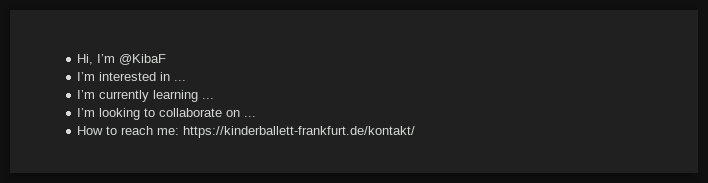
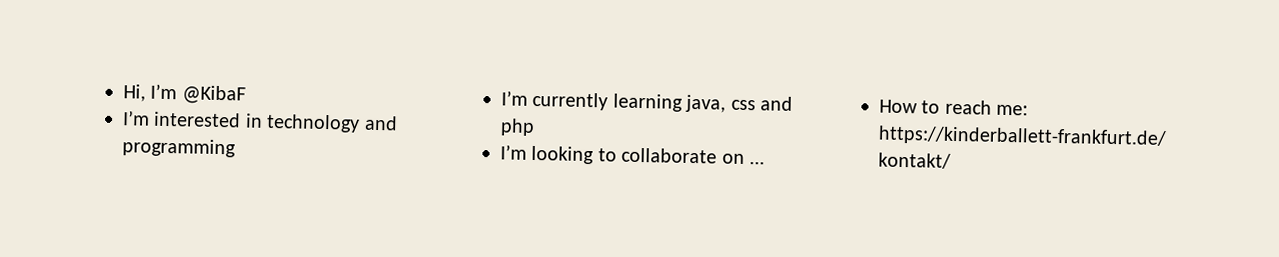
- I’m interested in ...
+ I’m interested in technology and programming
- I’m currently learning ...
+ I’m currently learning java, css and php

